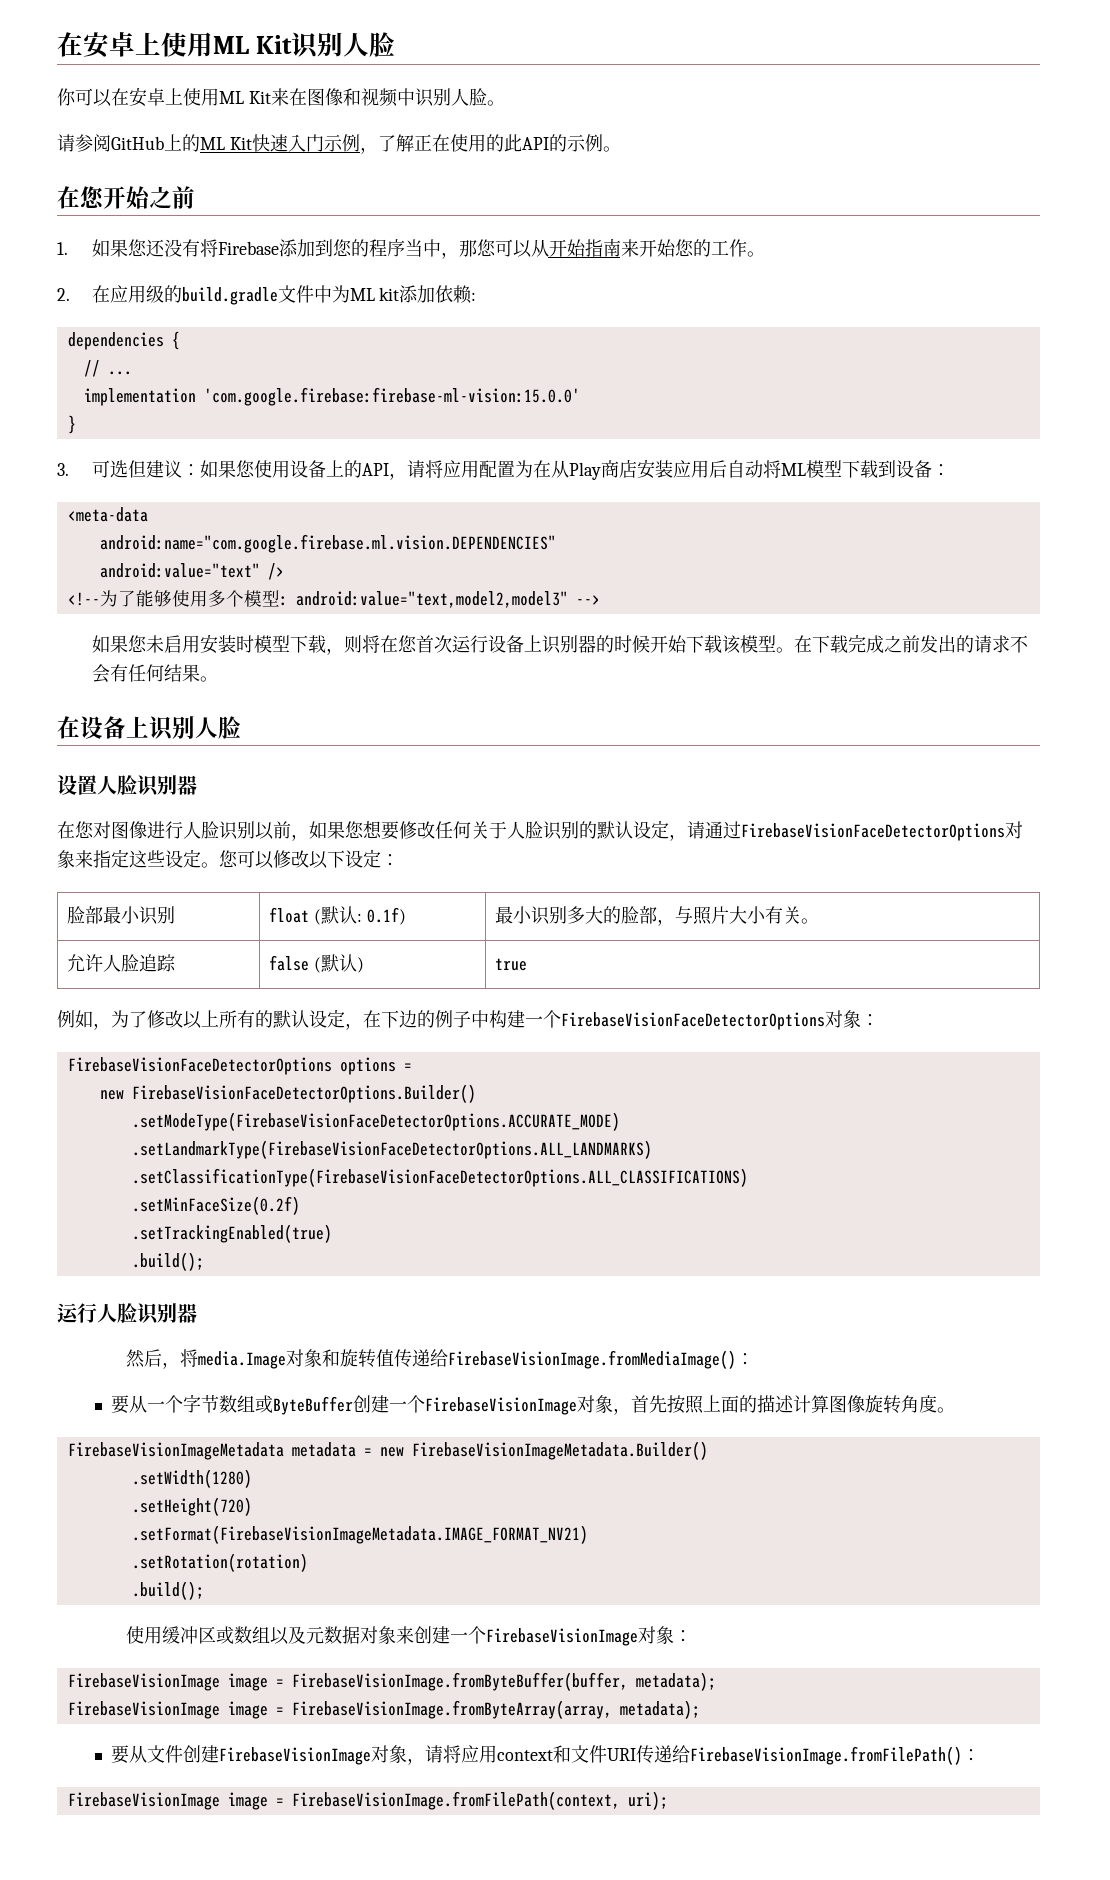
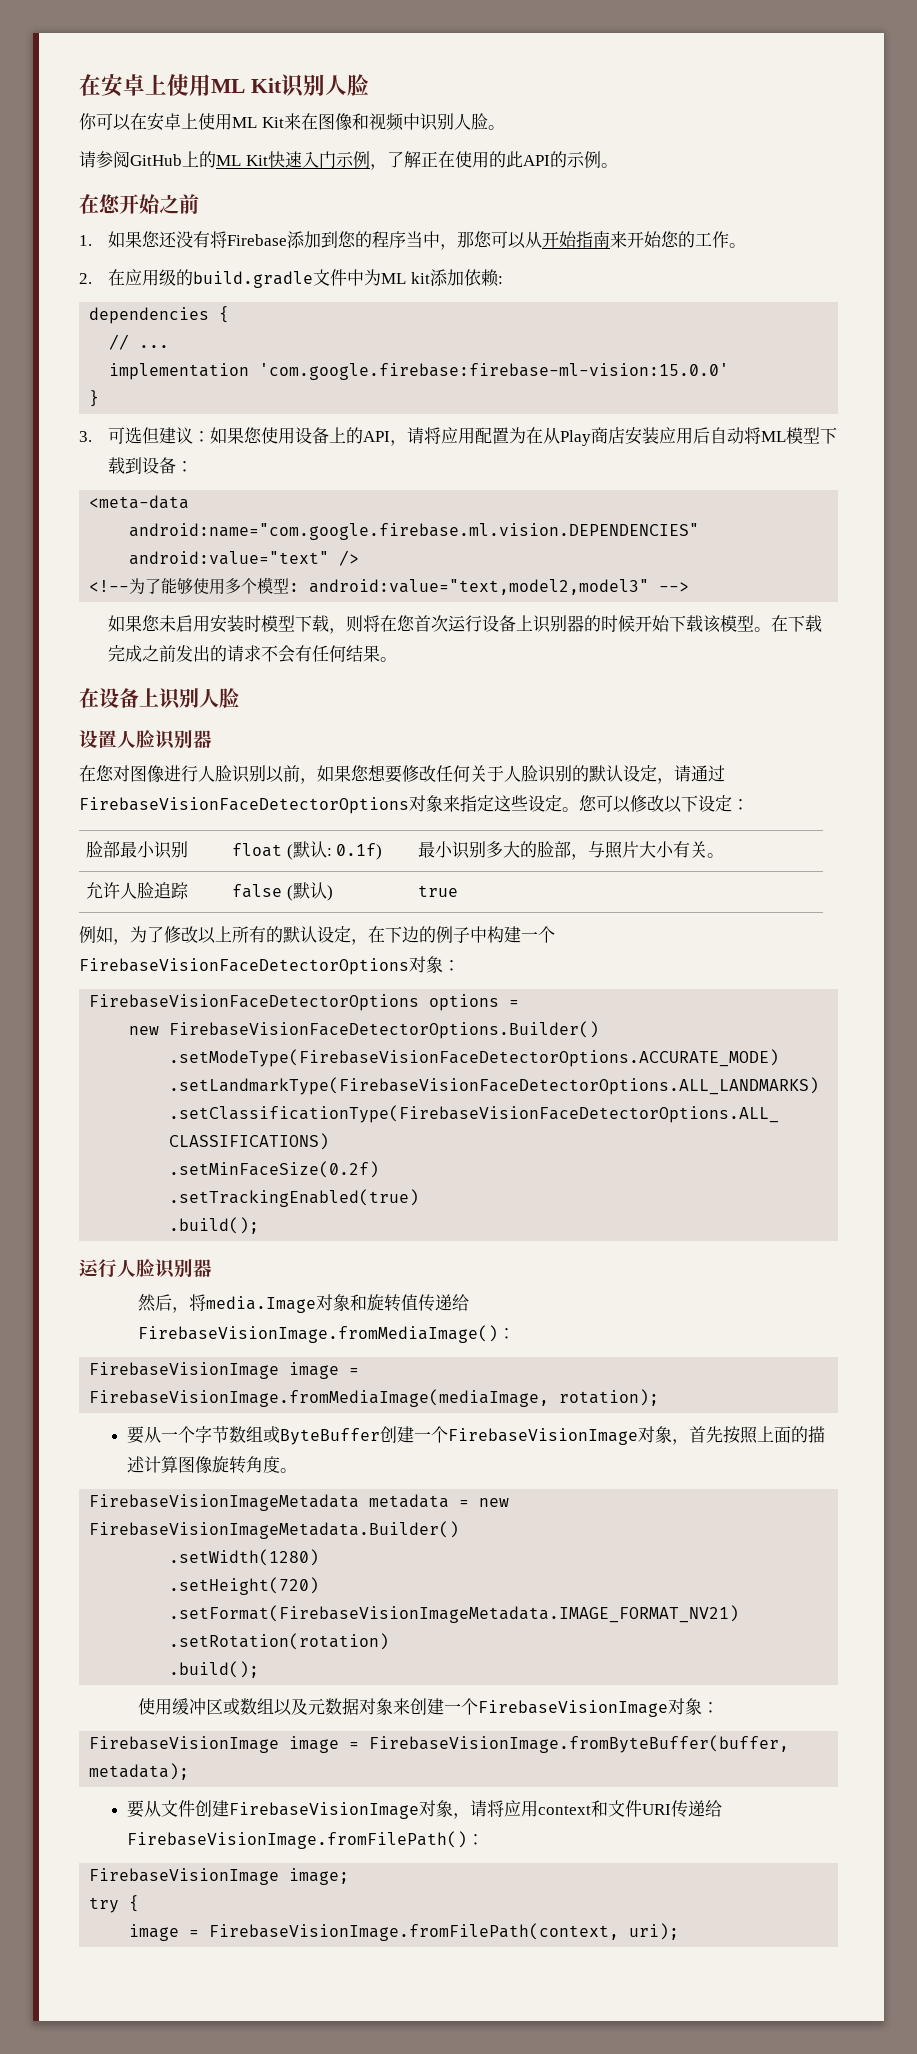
+ FirebaseVisionImage image = FirebaseVisionImage.fromMediaImage(mediaImage, rotation);
- FirebaseVisionImage image = FirebaseVisionImage.fromByteArray(array, metadata);
- FirebaseVisionImage image = FirebaseVisionImage.fromFilePath(context, uri);
+ FirebaseVisionImage image;
+ try {
+ image = FirebaseVisionImage.fromFilePath(context, uri);

